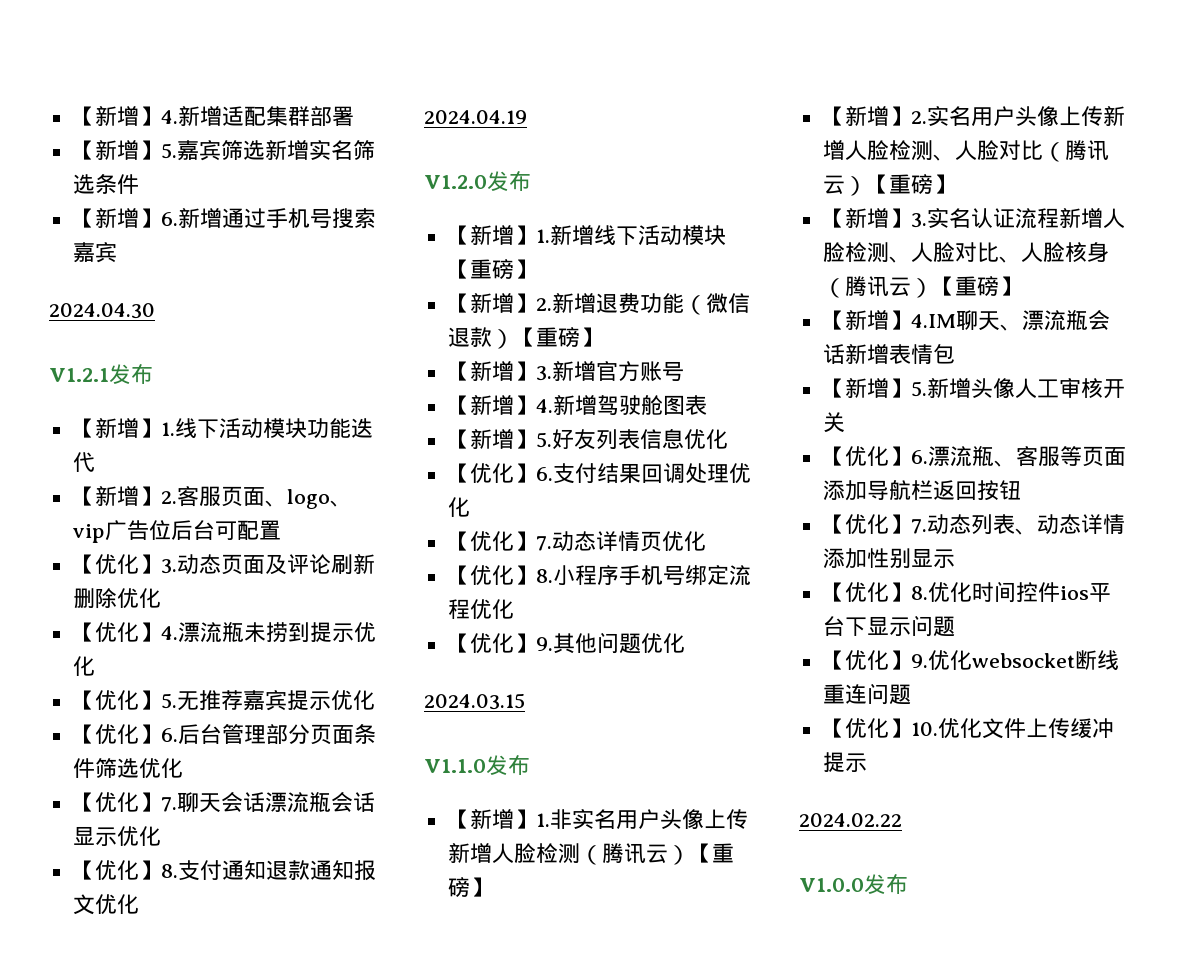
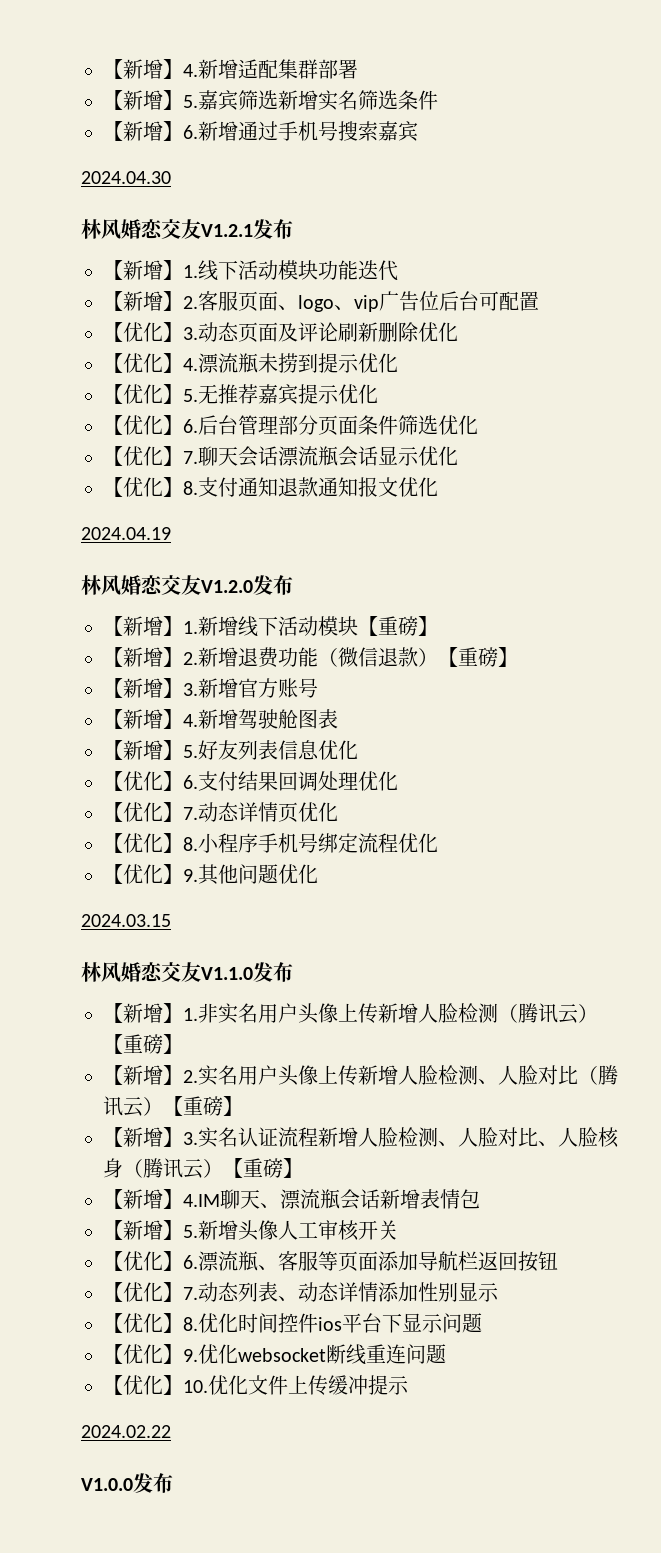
- V1.2.1发布
+ 林风婚恋交友V1.2.1发布
- V1.2.0发布
+ 林风婚恋交友V1.2.0发布
- V1.1.0发布
+ 林风婚恋交友V1.1.0发布

